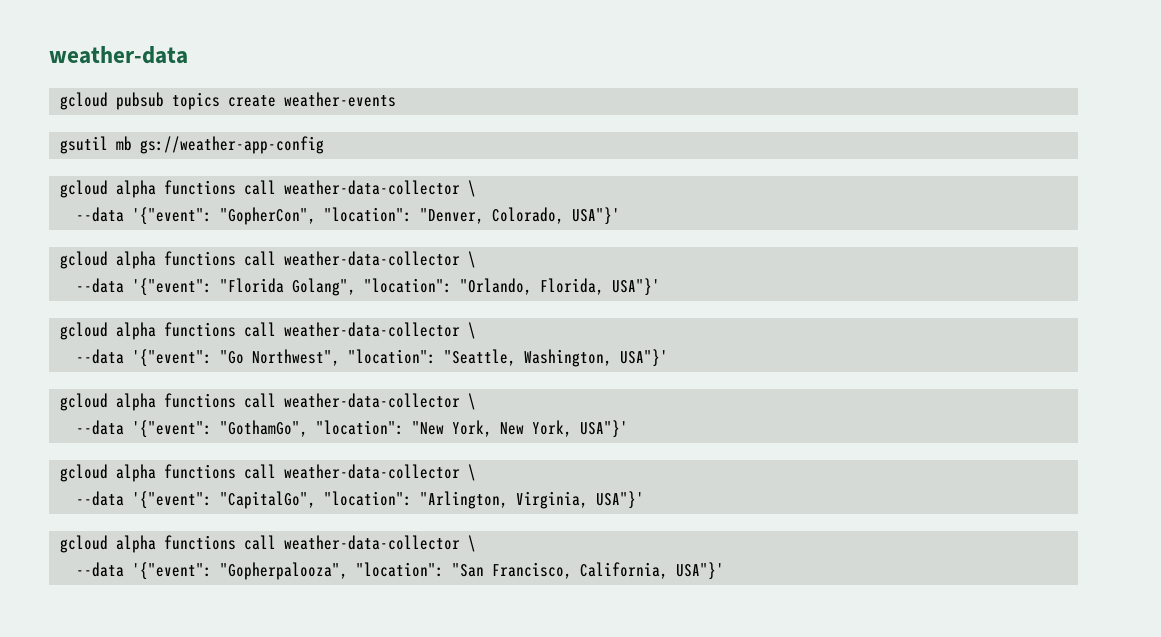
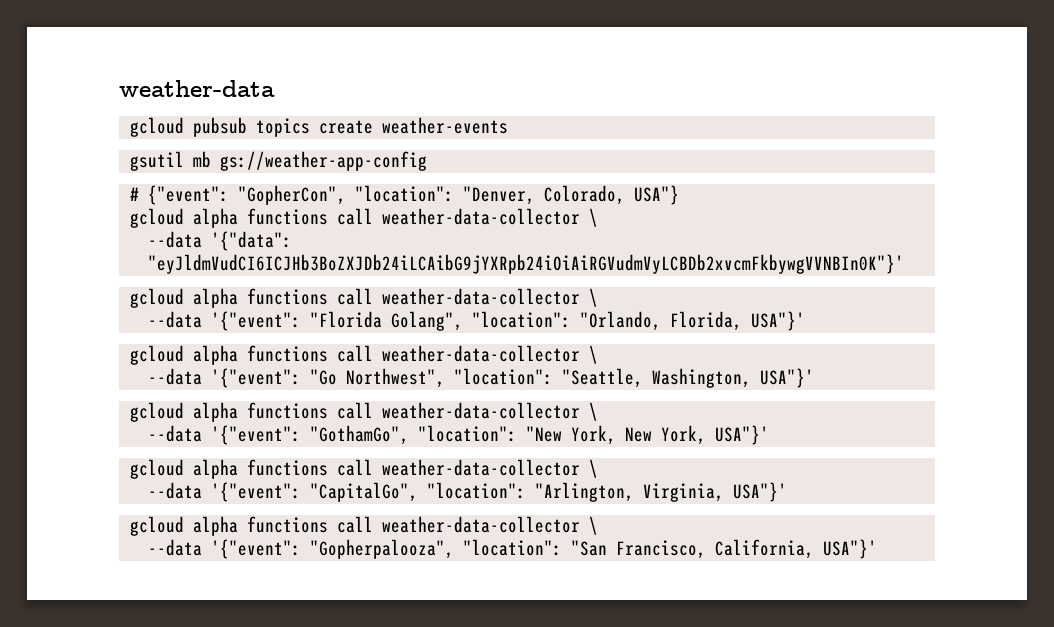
  gsutil mb gs://weather-app-config
+ # {"event": "GopherCon", "location": "Denver, Colorado, USA"}
  gcloud alpha functions call weather-data-collector \
- --data '{"event": "GopherCon", "location": "Denver, Colorado, USA"}'
+ --data '{"data": "eyJldmVudCI6ICJHb3BoZXJDb24iLCAibG9jYXRpb24iOiAiRGVudmVyLCBDb2xvcmFkbywgVVNBIn0K"}'

